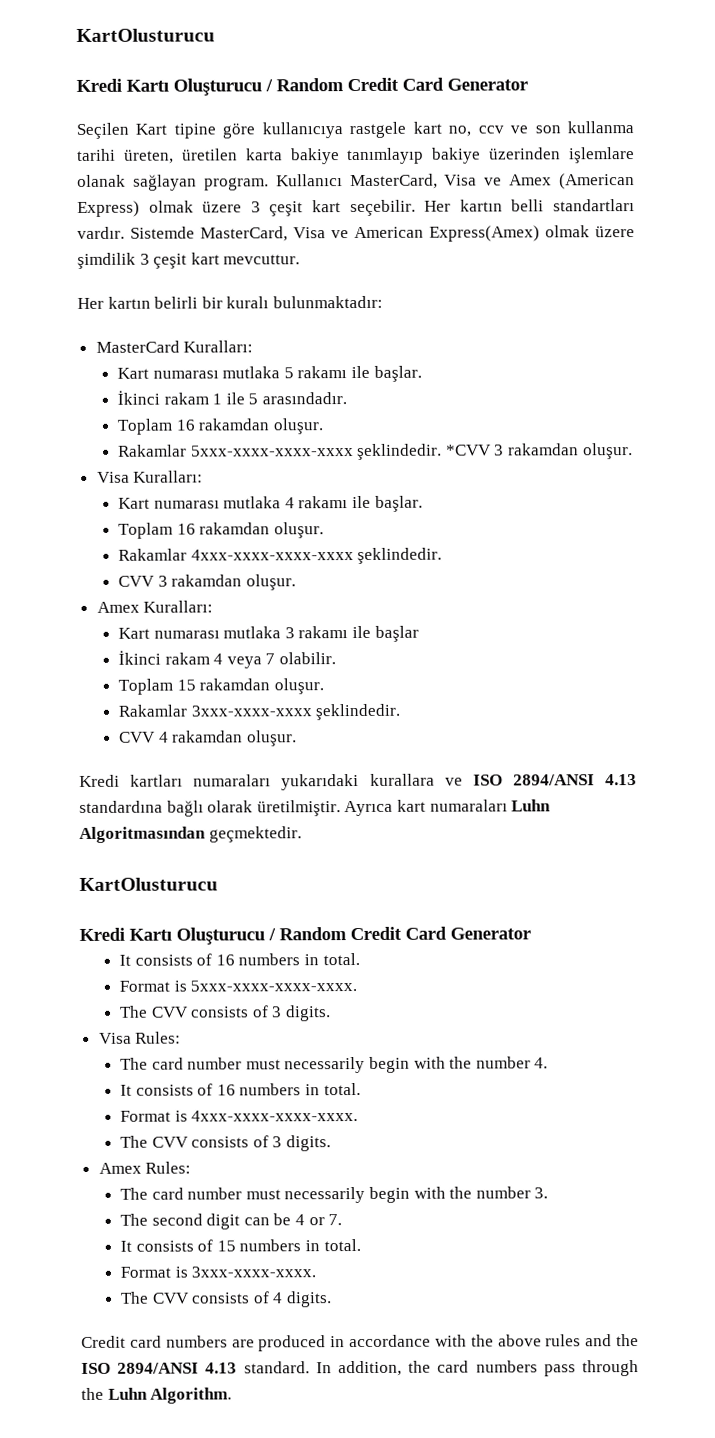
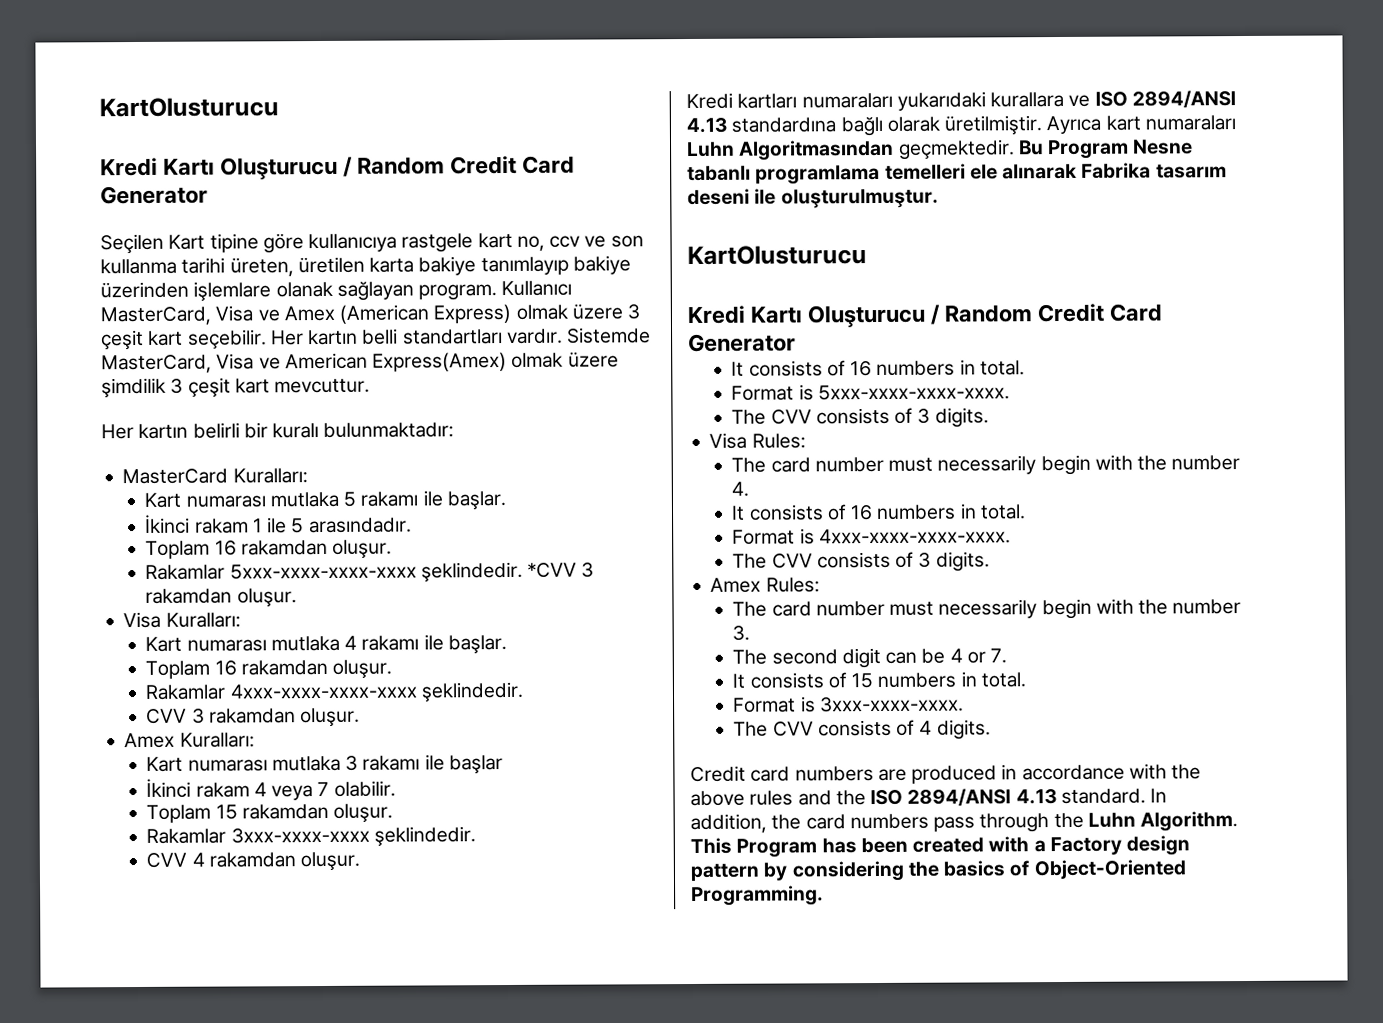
+ Bu Program Nesne tabanlı programlama temelleri ele alınarak Fabrika tasarım deseni ile oluşturulmuştur.
+ This Program has been created with a Factory design pattern by considering the basics of Object-Oriented Programming.

